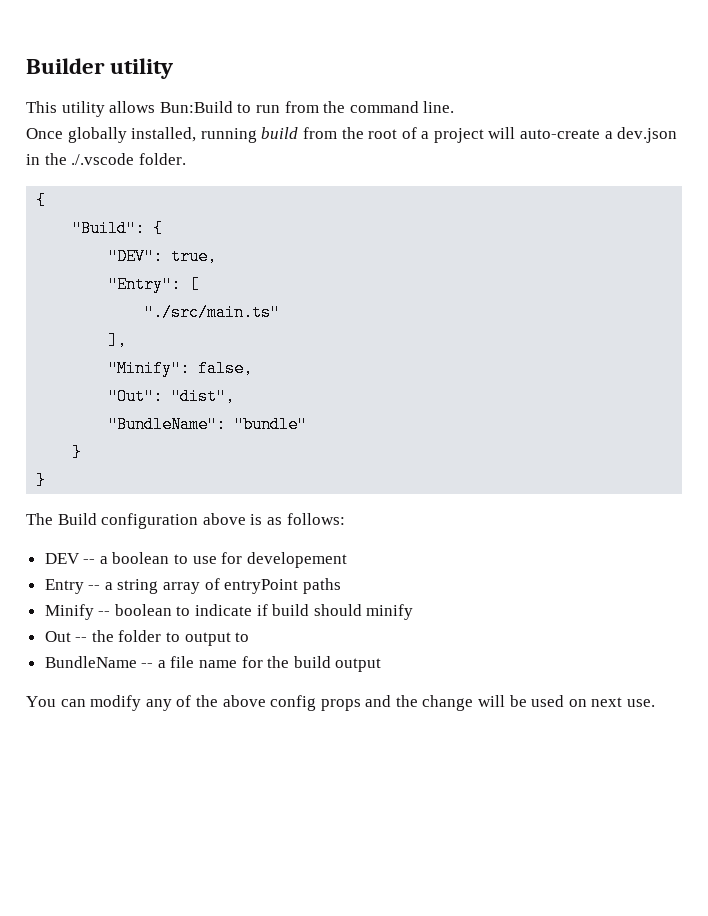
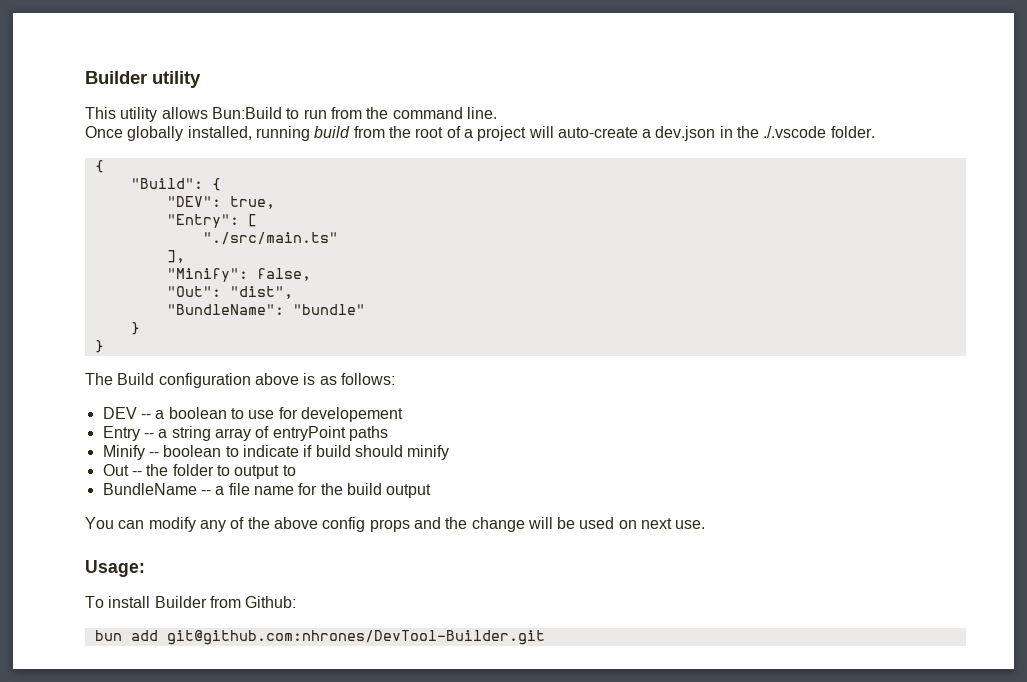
+ Usage:
+ To install Builder from Github:
+ bun add git@github.com:nhrones/DevTool-Builder.git

